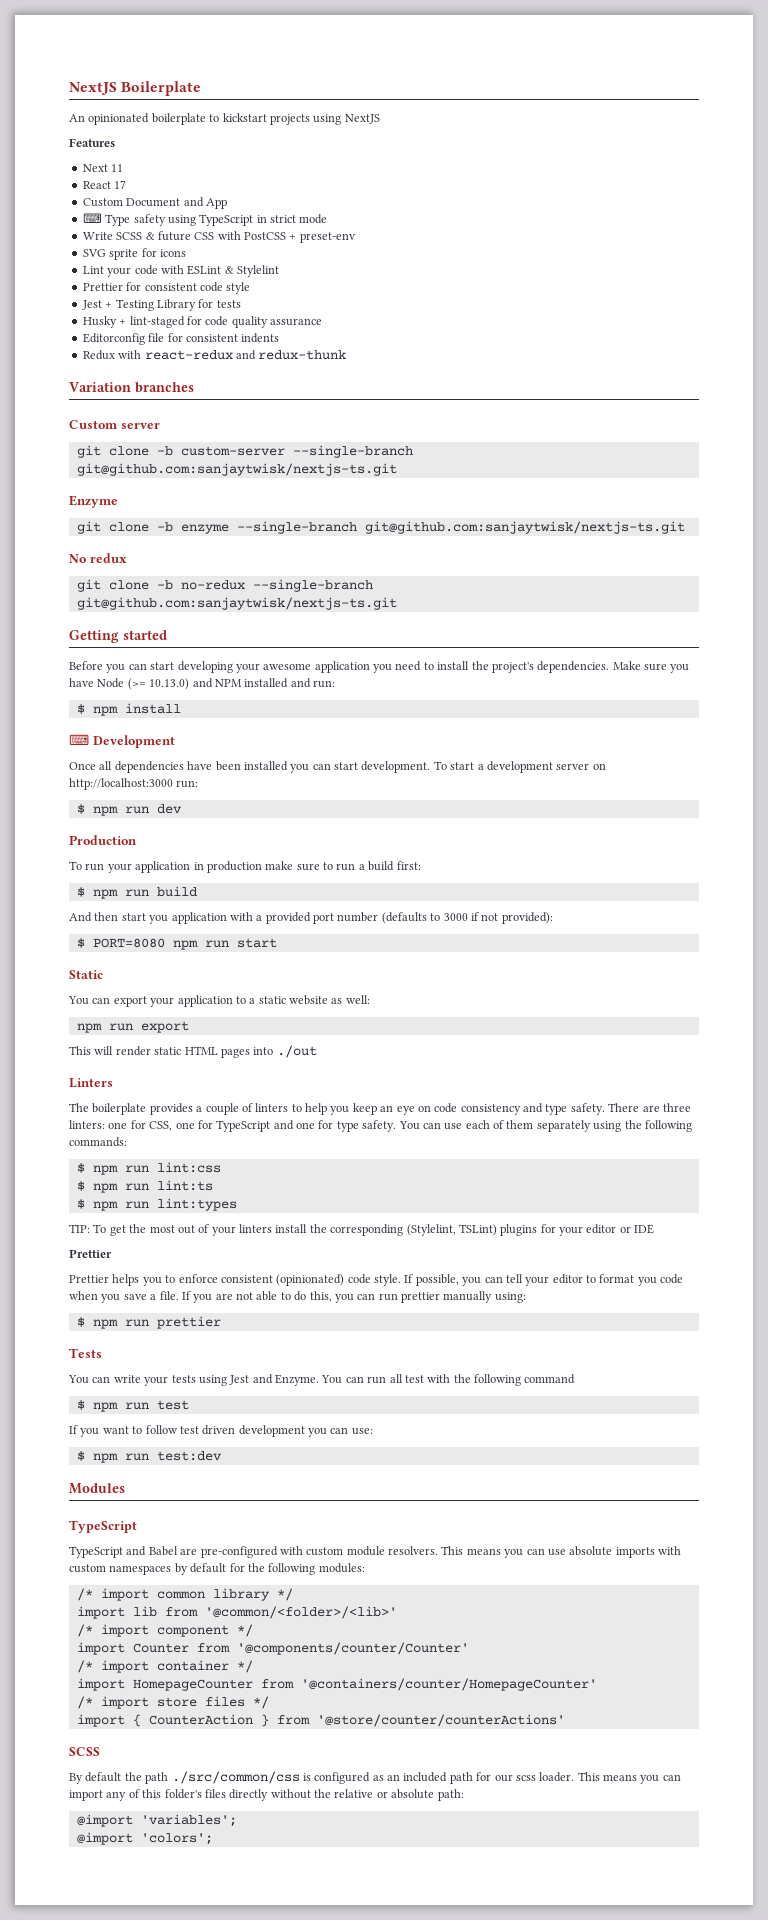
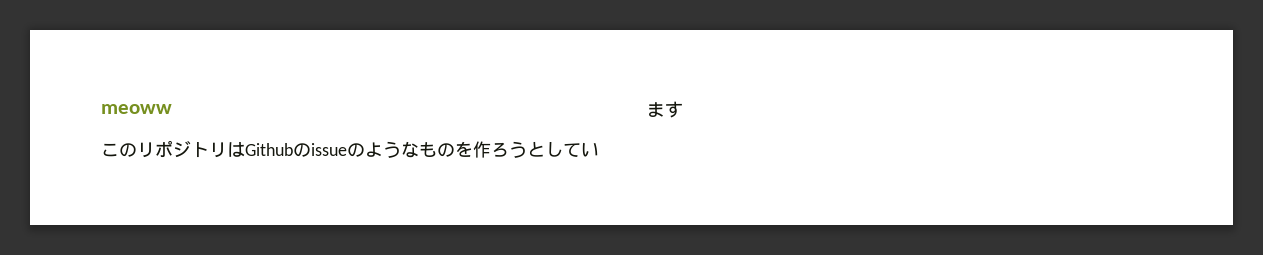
- NextJS Boilerplate
- An opinionated boilerplate to kickstart projects using NextJS
- Features
- Next 11
- React 17
- Custom Document and App
- ⌨ Type safety using TypeScript in strict mode
- Write SCSS & future CSS with PostCSS + preset-env
- SVG sprite for icons
- Lint your code with ESLint & Stylelint
- Prettier for consistent code style
- Jest + Testing Library for tests
- Husky + lint-staged for code quality assurance
- Editorconfig file for consistent indents
- Redux with react-redux and redux-thunk
- Variation branches
- Custom server
- git clone -b custom-server --single-branch git@github.com:sanjaytwisk/nextjs-ts.git
- Enzyme
- git clone -b enzyme --single-branch git@github.com:sanjaytwisk/nextjs-ts.git
- No redux
- git clone -b no-redux --single-branch git@github.com:sanjaytwisk/nextjs-ts.git
- Getting started
- Before you can start developing your awesome application you need to install the project's dependencies. Make sure you have Node (>= 10.13.0) and NPM installed and run:
- $ npm install
- ⌨ Development
- Once all dependencies have been installed you can start development. To start a development server on http://localhost:3000 run:
- $ npm run dev
- Production
- To run your application in production make sure to run a build first:
- $ npm run build
- And then start you application with a provided port number (defaults to 3000 if not provided):
- $ PORT=8080 npm run start
- Static
- You can export your application to a static website as well:
- npm run export
- This will render static HTML pages into ./out
- Linters
- The boilerplate provides a couple of linters to help you keep an eye on code consistency and type safety. There are three linters: one for CSS, one for TypeScript and one for type safety. You can use each of them separately using the following commands:
- $ npm run lint:css
- $ npm run lint:ts
- $ npm run lint:types
- TIP: To get the most out of your linters install the corresponding (Stylelint, TSLint) plugins for your editor or IDE
- Prettier
- Prettier helps you to enforce consistent (opinionated) code style. If possible, you can tell your editor to format you code when you save a file. If you are not able to do this, you can run prettier manually using:
- $ npm run prettier
- Tests
- You can write your tests using Jest and Enzyme. You can run all test with the following command
- $ npm run test
- If you want to follow test driven development you can use:
- $ npm run test:dev
- Modules
- TypeScript
- TypeScript and Babel are pre-configured with custom module resolvers. This means you can use absolute imports with custom namespaces by default for the following modules:
- /* import common library */
- import lib from '@common/<folder>/<lib>'
- /* import component */
- import Counter from '@components/counter/Counter'
- /* import container */
- import HomepageCounter from '@containers/counter/HomepageCounter'
- /* import store files */
- import { CounterAction } from '@store/counter/counterActions'
- SCSS
- By default the path ./src/common/css is configured as an included path for our scss loader. This means you can import any of this folder's files directly without the relative or absolute path:
- @import 'variables';
- @import 'colors';
+ meoww
+ このリポジトリはGithubのissueのようなものを作ろうとしています

